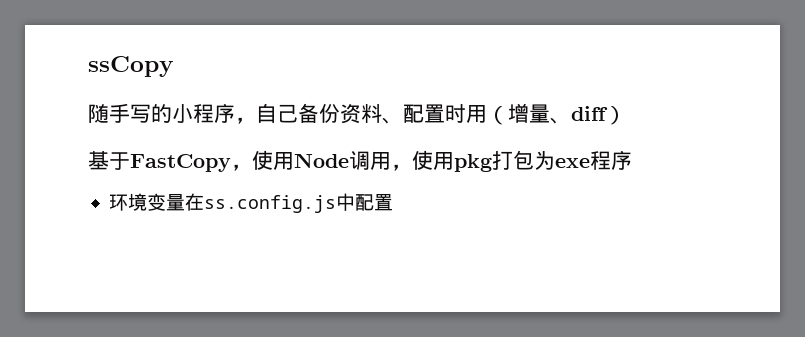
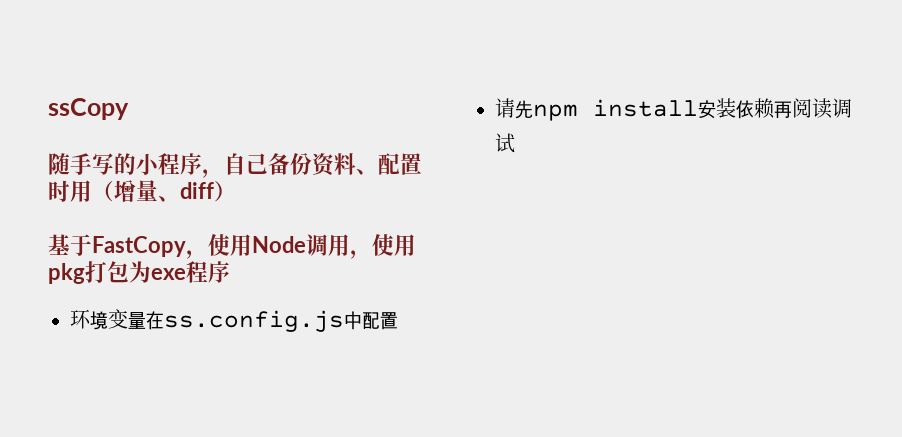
+ 请先npm install安装依赖再阅读调试

